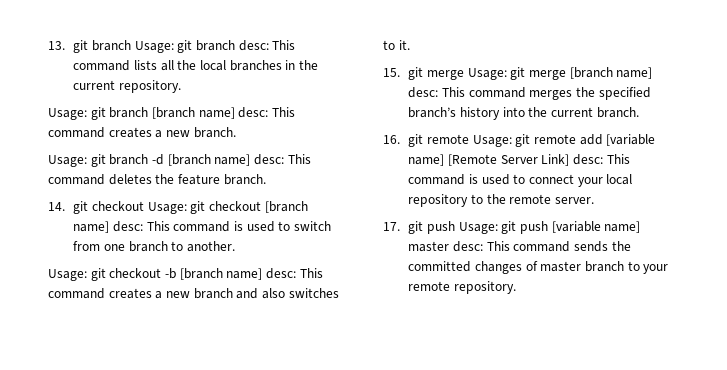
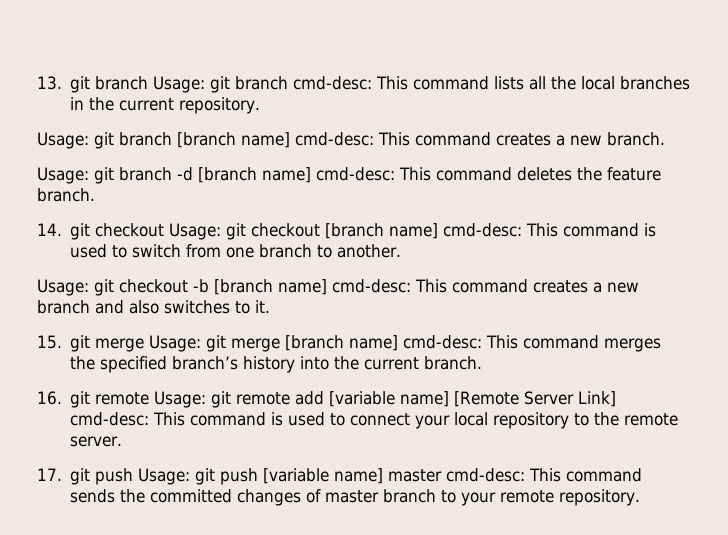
- 13. git branch Usage: git branch desc: This command lists all the local branches in the current repository.
+ 13. git branch Usage: git branch cmd-desc: This command lists all the local branches in the current repository.
- Usage: git branch [branch name] desc: This command creates a new branch.
+ Usage: git branch [branch name] cmd-desc: This command creates a new branch.
- Usage: git branch -d [branch name] desc: This command deletes the feature branch.
+ Usage: git branch -d [branch name] cmd-desc: This command deletes the feature branch.
- 14. git checkout Usage: git checkout [branch name] desc: This command is used to switch from one branch to another.
+ 14. git checkout Usage: git checkout [branch name] cmd-desc: This command is used to switch from one branch to another.
- Usage: git checkout -b [branch name] desc: This command creates a new branch and also switches to it.
+ Usage: git checkout -b [branch name] cmd-desc: This command creates a new branch and also switches to it.
- 15. git merge Usage: git merge [branch name] desc: This command merges the specified branch’s history into the current branch.
+ 15. git merge Usage: git merge [branch name] cmd-desc: This command merges the specified branch’s history into the current branch.
- 16. git remote Usage: git remote add [variable name] [Remote Server Link] desc: This command is used to connect your local repository to the remote server.
+ 16. git remote Usage: git remote add [variable name] [Remote Server Link] cmd-desc: This command is used to connect your local repository to the remote server.
- 17. git push Usage: git push [variable name] master desc: This command sends the committed changes of master branch to your remote repository.
+ 17. git push Usage: git push [variable name] master cmd-desc: This command sends the committed changes of master branch to your remote repository.

